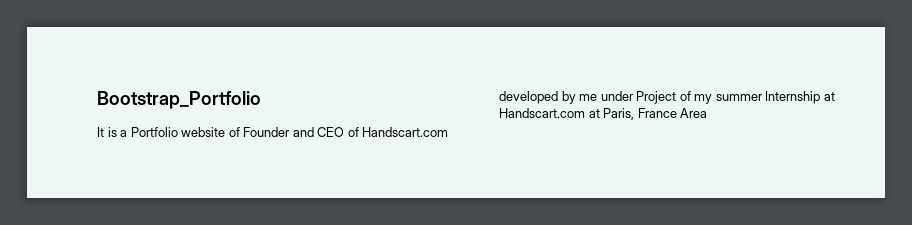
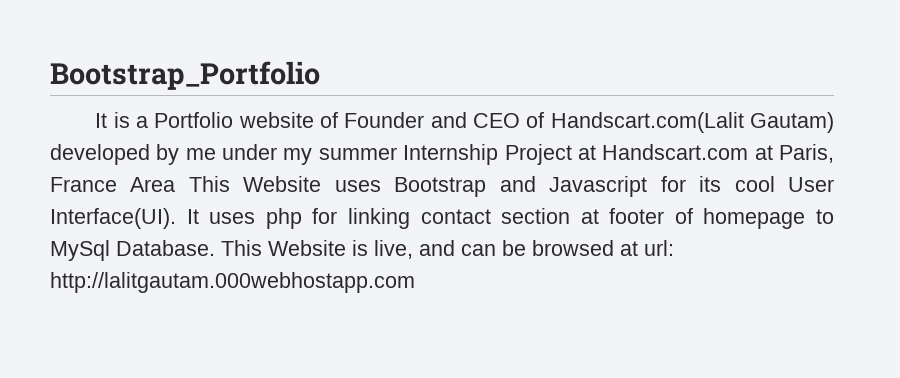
- It is a Portfolio website of Founder and CEO of Handscart.com developed by me under Project of my summer Internship at Handscart.com at Paris, France Area
+ It is a Portfolio website of Founder and CEO of Handscart.com(Lalit Gautam) developed by me under my summer Internship Project at Handscart.com at Paris, France Area This Website uses Bootstrap and Javascript for its cool User Interface(UI). It uses php for linking contact section at footer of homepage to MySql Database. This Website is live, and can be browsed at url: http://lalitgautam.000webhostapp.com

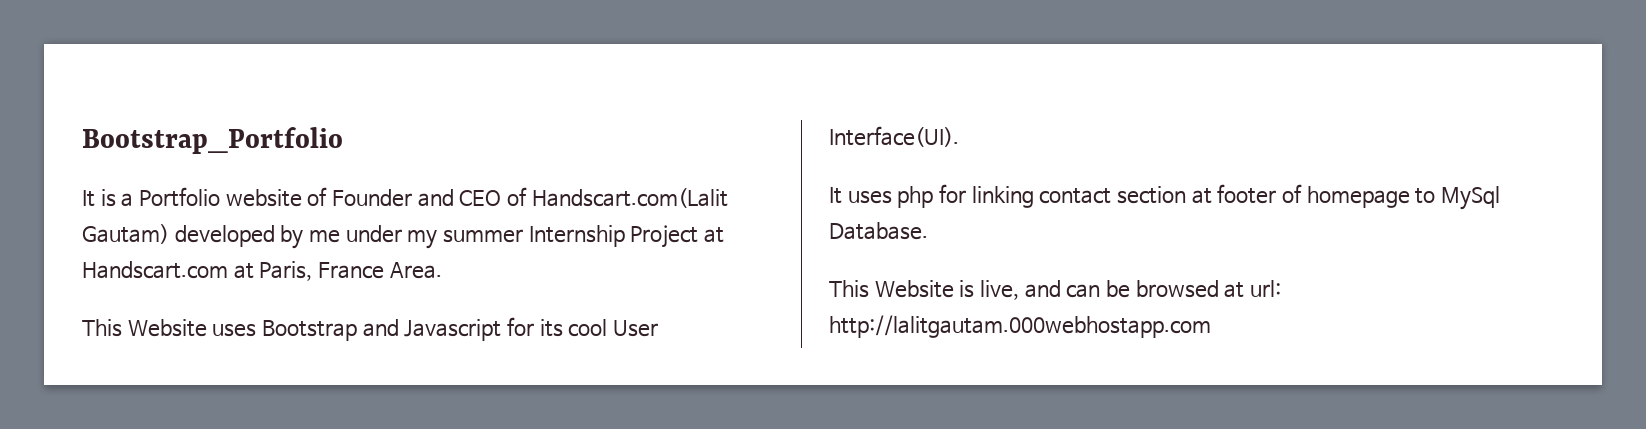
- It is a Portfolio website of Founder and CEO of Handscart.com(Lalit Gautam) developed by me under my summer Internship Project at Handscart.com at Paris, France Area This Website uses Bootstrap and Javascript for its cool User Interface(UI). It uses php for linking contact section at footer of homepage to MySql Database. This Website is live, and can be browsed at url:
+ It is a Portfolio website of Founder and CEO of Handscart.com(Lalit Gautam) developed by me under my summer Internship Project at Handscart.com at Paris, France Area.
+ This Website uses Bootstrap and Javascript for its cool User Interface(UI).
+ It uses php for linking contact section at footer of homepage to MySql Database.
+ This Website is live, and can be browsed at url:

